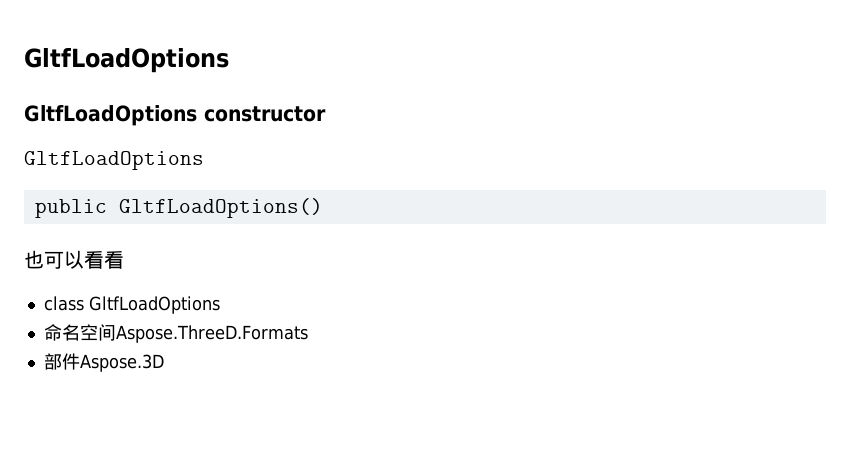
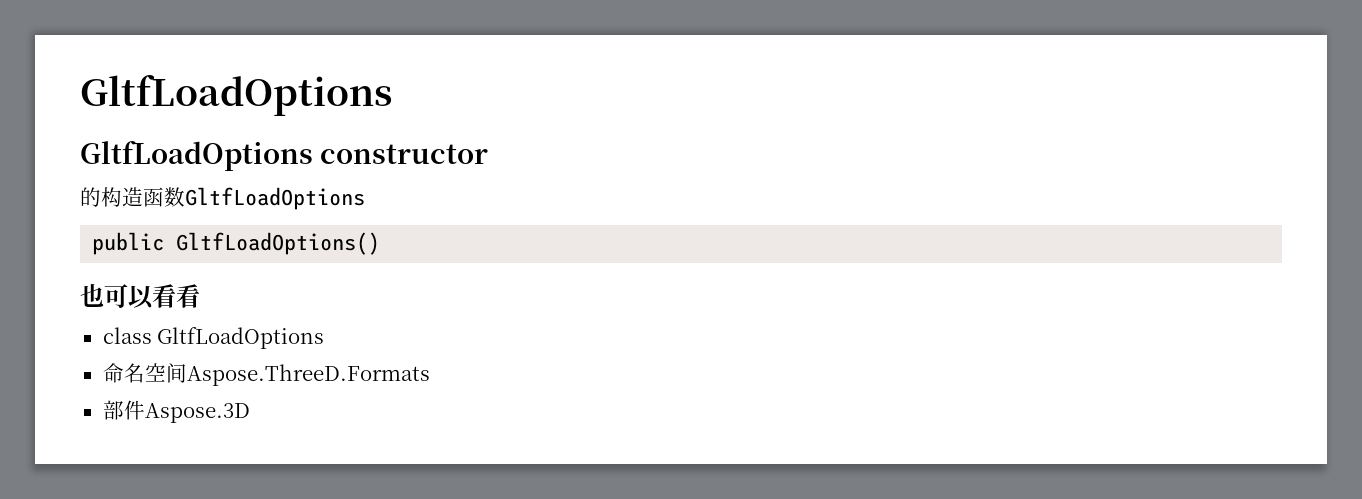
  GltfLoadOptions constructor
- GltfLoadOptions
+ 的构造函数GltfLoadOptions

